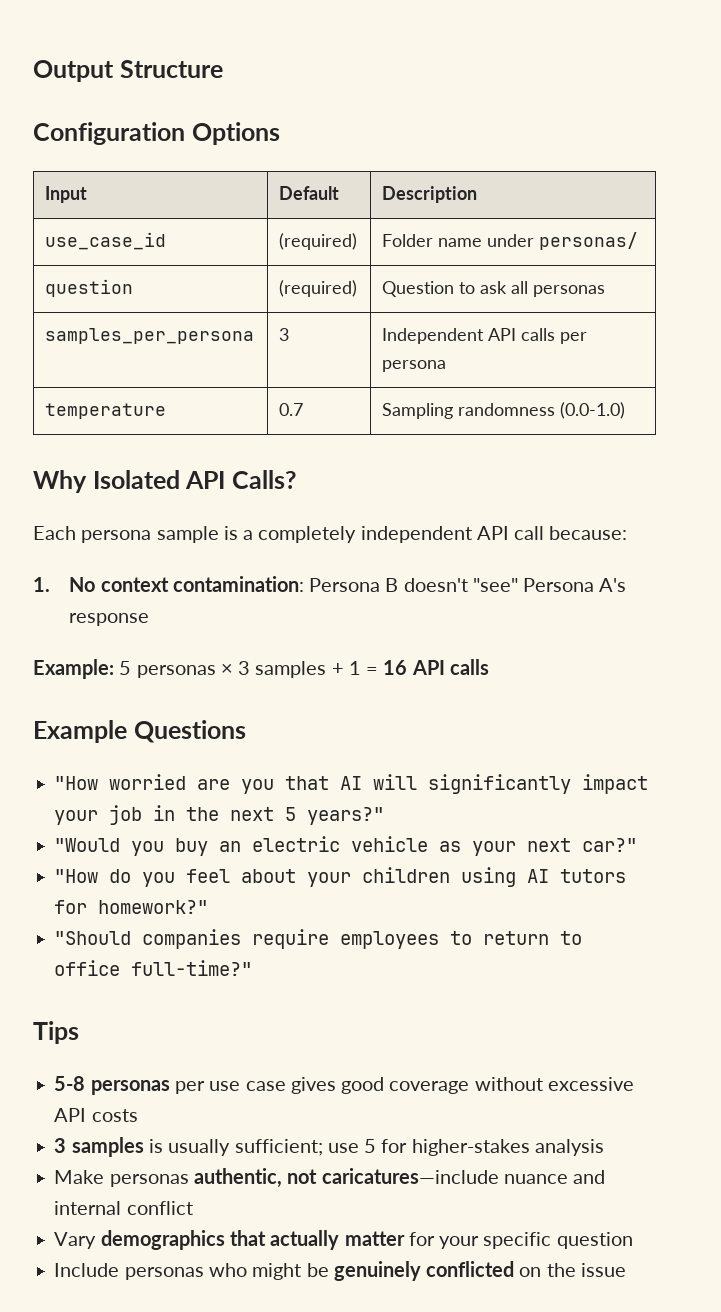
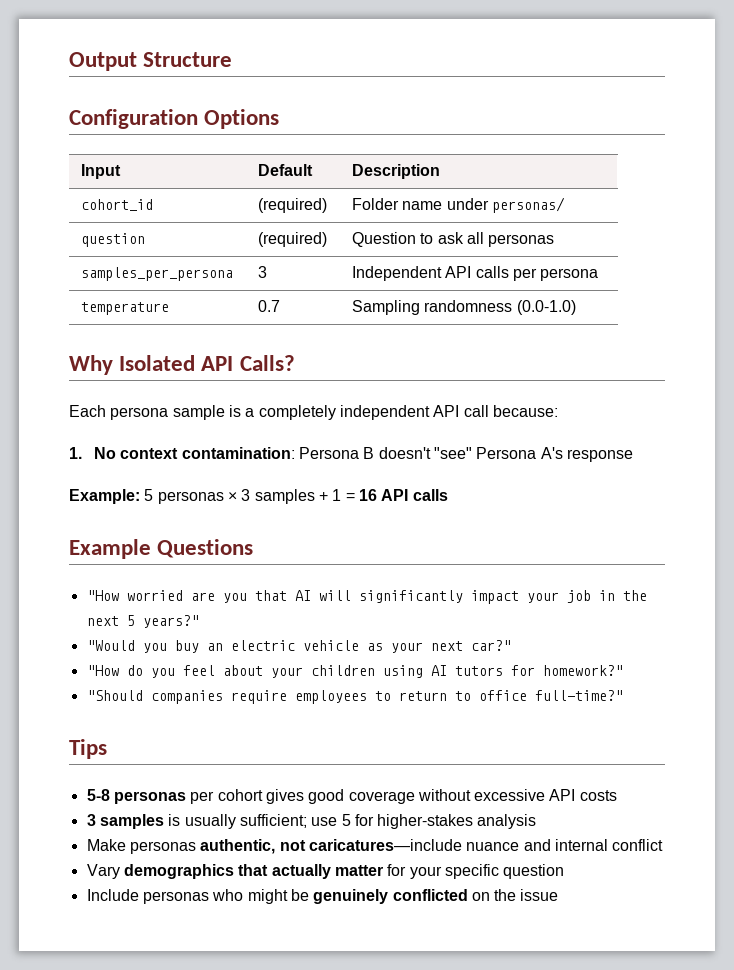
- use_case_id | (required) | Folder name under personas/
+ cohort_id | (required) | Folder name under personas/
- 5-8 personas per use case gives good coverage without excessive API costs
+ 5-8 personas per cohort gives good coverage without excessive API costs

